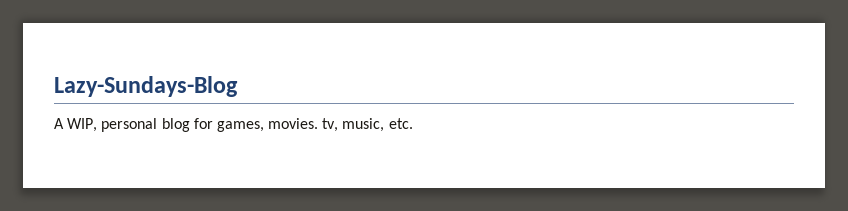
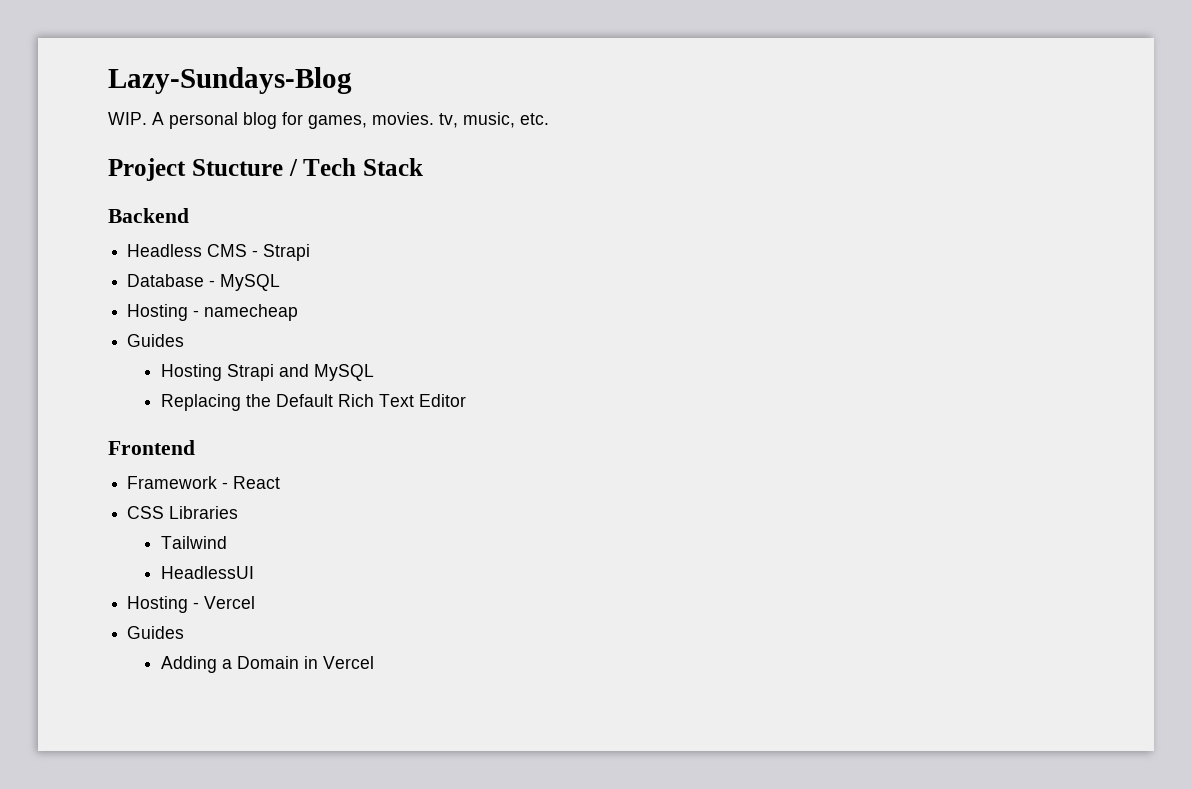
- A WIP, personal blog for games, movies. tv, music, etc.
+ WIP. A personal blog for games, movies. tv, music, etc.
+ Project Stucture / Tech Stack
+ Backend
+ Headless CMS - Strapi
+ Database - MySQL
+ Hosting - namecheap
+ Guides
+ Hosting Strapi and MySQL
+ Replacing the Default Rich Text Editor
+ Frontend
+ Framework - React
+ CSS Libraries
+ Tailwind
+ HeadlessUI
+ Hosting - Vercel
+ Guides
+ Adding a Domain in Vercel

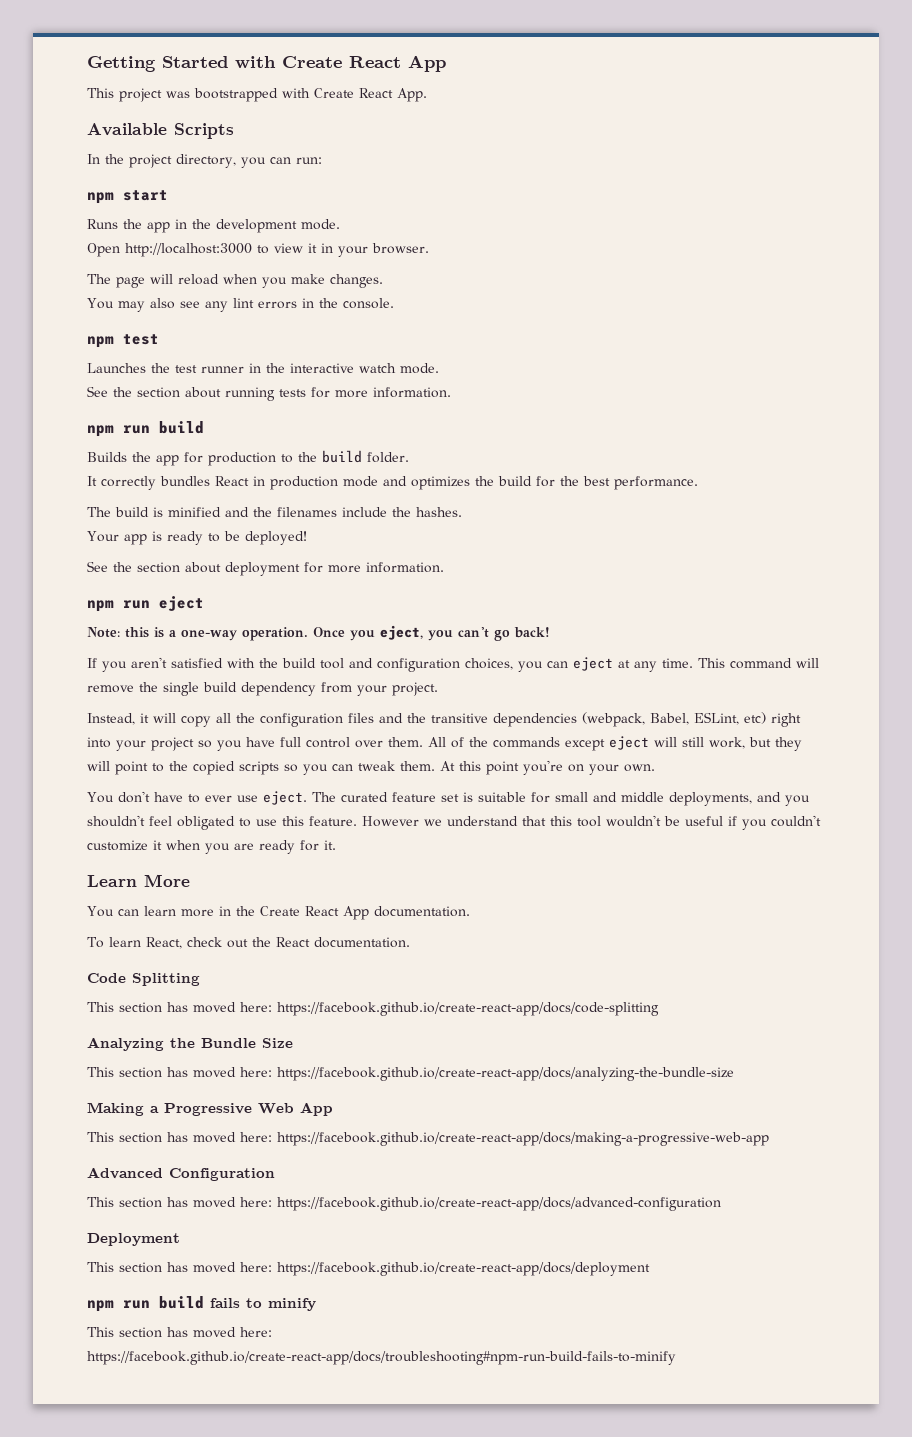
- Lazy-Sundays-Blog
- WIP. A personal blog for games, movies. tv, music, etc.
- Project Stucture / Tech Stack
- Backend
- Headless CMS - Strapi
- Database - MySQL
- Hosting - namecheap
- Guides
- Hosting Strapi and MySQL
- Replacing the Default Rich Text Editor
- Frontend
- Framework - React
- CSS Libraries
- Tailwind
- HeadlessUI
- Hosting - Vercel
- Guides
- Adding a Domain in Vercel
+ Getting Started with Create React App
+ This project was bootstrapped with Create React App.
+ Available Scripts
+ In the project directory, you can run:
+ npm start
+ Runs the app in the development mode.
+ Open http://localhost:3000 to view it in your browser.
+ The page will reload when you make changes.
+ You may also see any lint errors in the console.
+ npm test
+ Launches the test runner in the interactive watch mode.
+ See the section about running tests for more information.
+ npm run build
+ Builds the app for production to the build folder.
+ It correctly bundles React in production mode and optimizes the build for the best performance.
+ The build is minified and the filenames include the hashes.
+ Your app is ready to be deployed!
+ See the section about deployment for more information.
+ npm run eject
+ Note: this is a one-way operation. Once you eject, you can't go back!
+ If you aren't satisfied with the build tool and configuration choices, you can eject at any time. This command will remove the single build dependency from your project.
+ Instead, it will copy all the configuration files and the transitive dependencies (webpack, Babel, ESLint, etc) right into your project so you have full control over them. All of the commands except eject will still work, but they will point to the copied scripts so you can tweak them. At this point you're on your own.
+ You don't have to ever use eject. The curated feature set is suitable for small and middle deployments, and you shouldn't feel obligated to use this feature. However we understand that this tool wouldn't be useful if you couldn't customize it when you are ready for it.
+ Learn More
+ You can learn more in the Create React App documentation.
+ To learn React, check out the React documentation.
+ Code Splitting
+ This section has moved here: https://facebook.github.io/create-react-app/docs/code-splitting
+ Analyzing the Bundle Size
+ This section has moved here: https://facebook.github.io/create-react-app/docs/analyzing-the-bundle-size
+ Making a Progressive Web App
+ This section has moved here: https://facebook.github.io/create-react-app/docs/making-a-progressive-web-app
+ Advanced Configuration
+ This section has moved here: https://facebook.github.io/create-react-app/docs/advanced-configuration
+ Deployment
+ This section has moved here: https://facebook.github.io/create-react-app/docs/deployment
+ npm run build fails to minify
+ This section has moved here: https://facebook.github.io/create-react-app/docs/troubleshooting#npm-run-build-fails-to-minify

